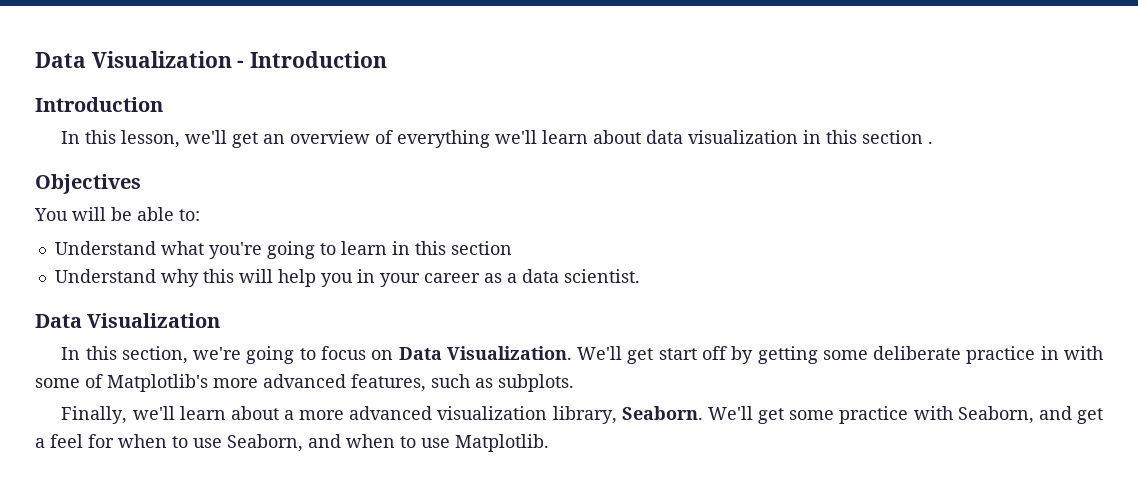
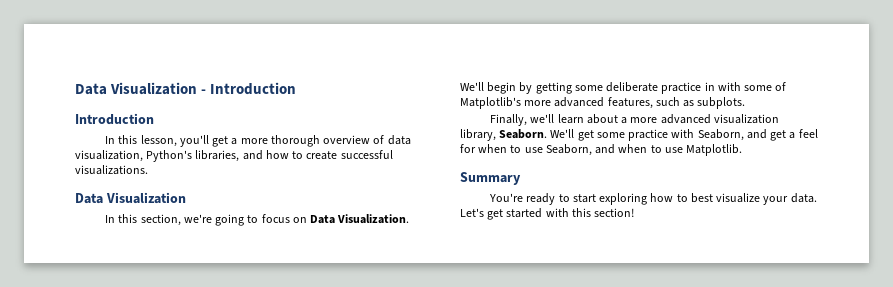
- In this lesson, we'll get an overview of everything we'll learn about data visualization in this section .
- Objectives
- You will be able to:
- Understand what you're going to learn in this section
- Understand why this will help you in your career as a data scientist.
+ In this lesson, you'll get a more thorough overview of data visualization, Python's libraries, and how to create successful visualizations.
- We'll get start off by getting some deliberate practice in with some of Matplotlib's more advanced features, such as subplots.
+ We'll begin by getting some deliberate practice in with some of Matplotlib's more advanced features, such as subplots.
+ Summary
+ You're ready to start exploring how to best visualize your data. Let's get started with this section!

